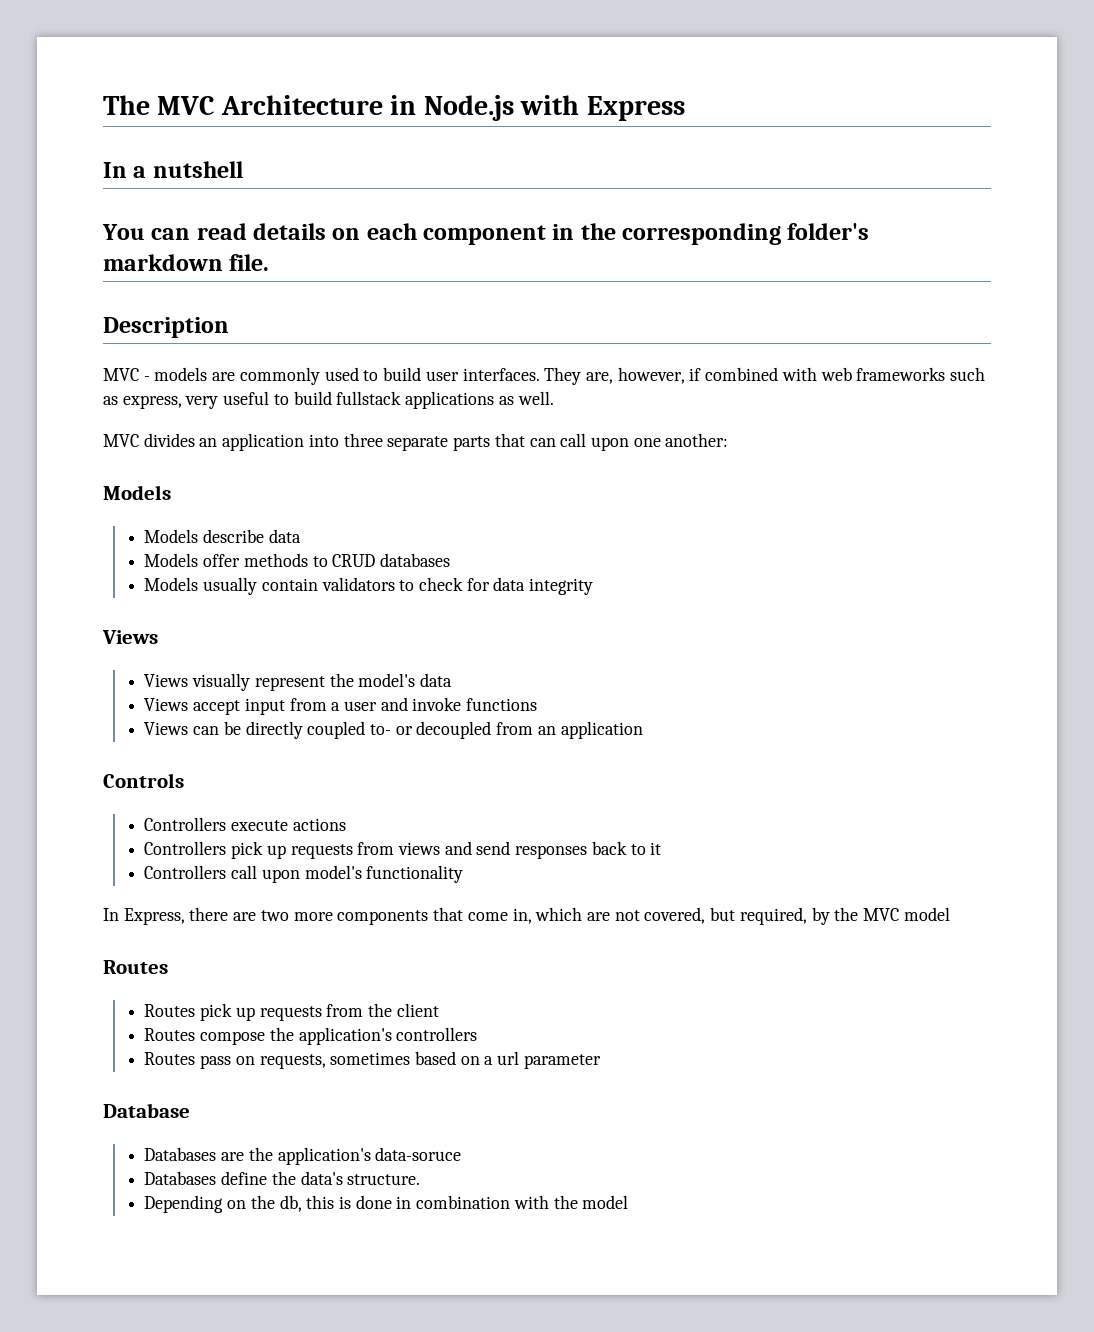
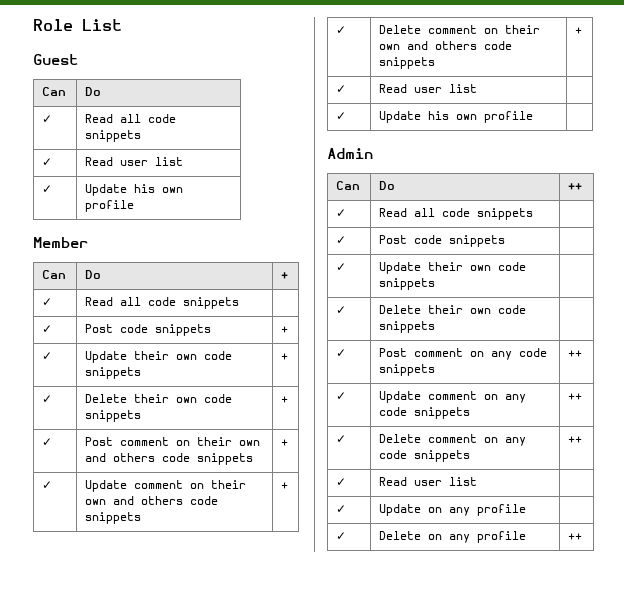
- The MVC Architecture in Node.js with Express
- In a nutshell
- You can read details on each component in the corresponding folder's markdown file.
- Description
- MVC - models are commonly used to build user interfaces. They are, however, if combined with web frameworks such as express, very useful to build fullstack applications as well.
- MVC divides an application into three separate parts that can call upon one another:
- Models
- Models describe data
- Models offer methods to CRUD databases
- Models usually contain validators to check for data integrity
- Views
- Views visually represent the model's data
- Views accept input from a user and invoke functions
- Views can be directly coupled to- or decoupled from an application
- Controls
- Controllers execute actions
- Controllers pick up requests from views and send responses back to it
- Controllers call upon model's functionality
- In Express, there are two more components that come in, which are not covered, but required, by the MVC model
- Routes
- Routes pick up requests from the client
- Routes compose the application's controllers
- Routes pass on requests, sometimes based on a url parameter
- Database
- Databases are the application's data-soruce
- Databases define the data's structure.
- Depending on the db, this is done in combination with the model
+ Role List
+ Guest
+ Can | Do
+ ✓ | Read all code snippets
+ ✓ | Read user list
+ ✓ | Update his own profile
+ Member
+ Can | Do | +
+ ✓ | Read all code snippets |
+ ✓ | Post code snippets | +
+ ✓ | Update their own code snippets | +
+ ✓ | Delete their own code snippets | +
+ ✓ | Post comment on their own and others code snippets | +
+ ✓ | Update comment on their own and others code snippets | +
+ ✓ | Delete comment on their own and others code snippets | +
+ ✓ | Read user list |
+ ✓ | Update his own profile |
+ Admin
+ Can | Do | ++
+ ✓ | Read all code snippets |
+ ✓ | Post code snippets |
+ ✓ | Update their own code snippets |
+ ✓ | Delete their own code snippets |
+ ✓ | Post comment on any code snippets | ++
+ ✓ | Update comment on any code snippets | ++
+ ✓ | Delete comment on any code snippets | ++
+ ✓ | Read user list |
+ ✓ | Update on any profile |
+ ✓ | Delete on any profile | ++

